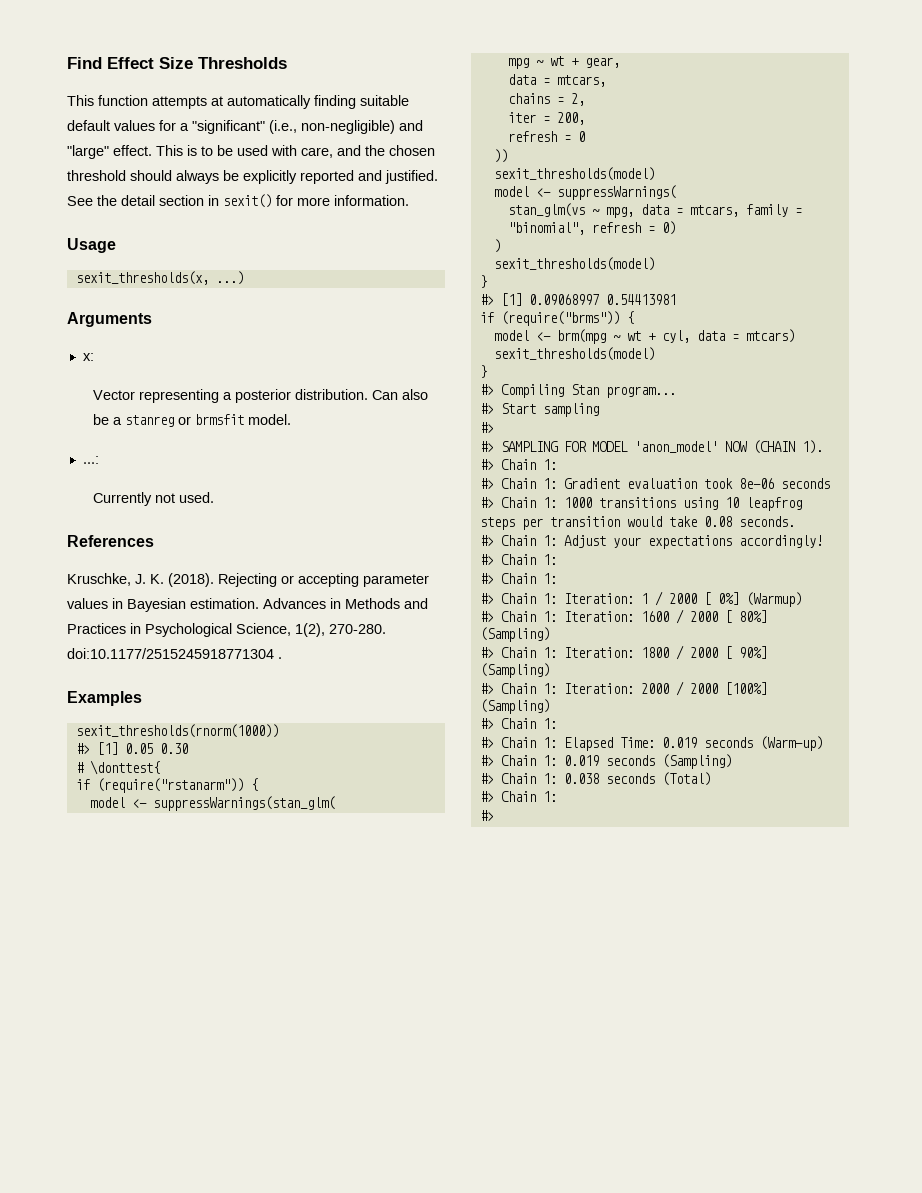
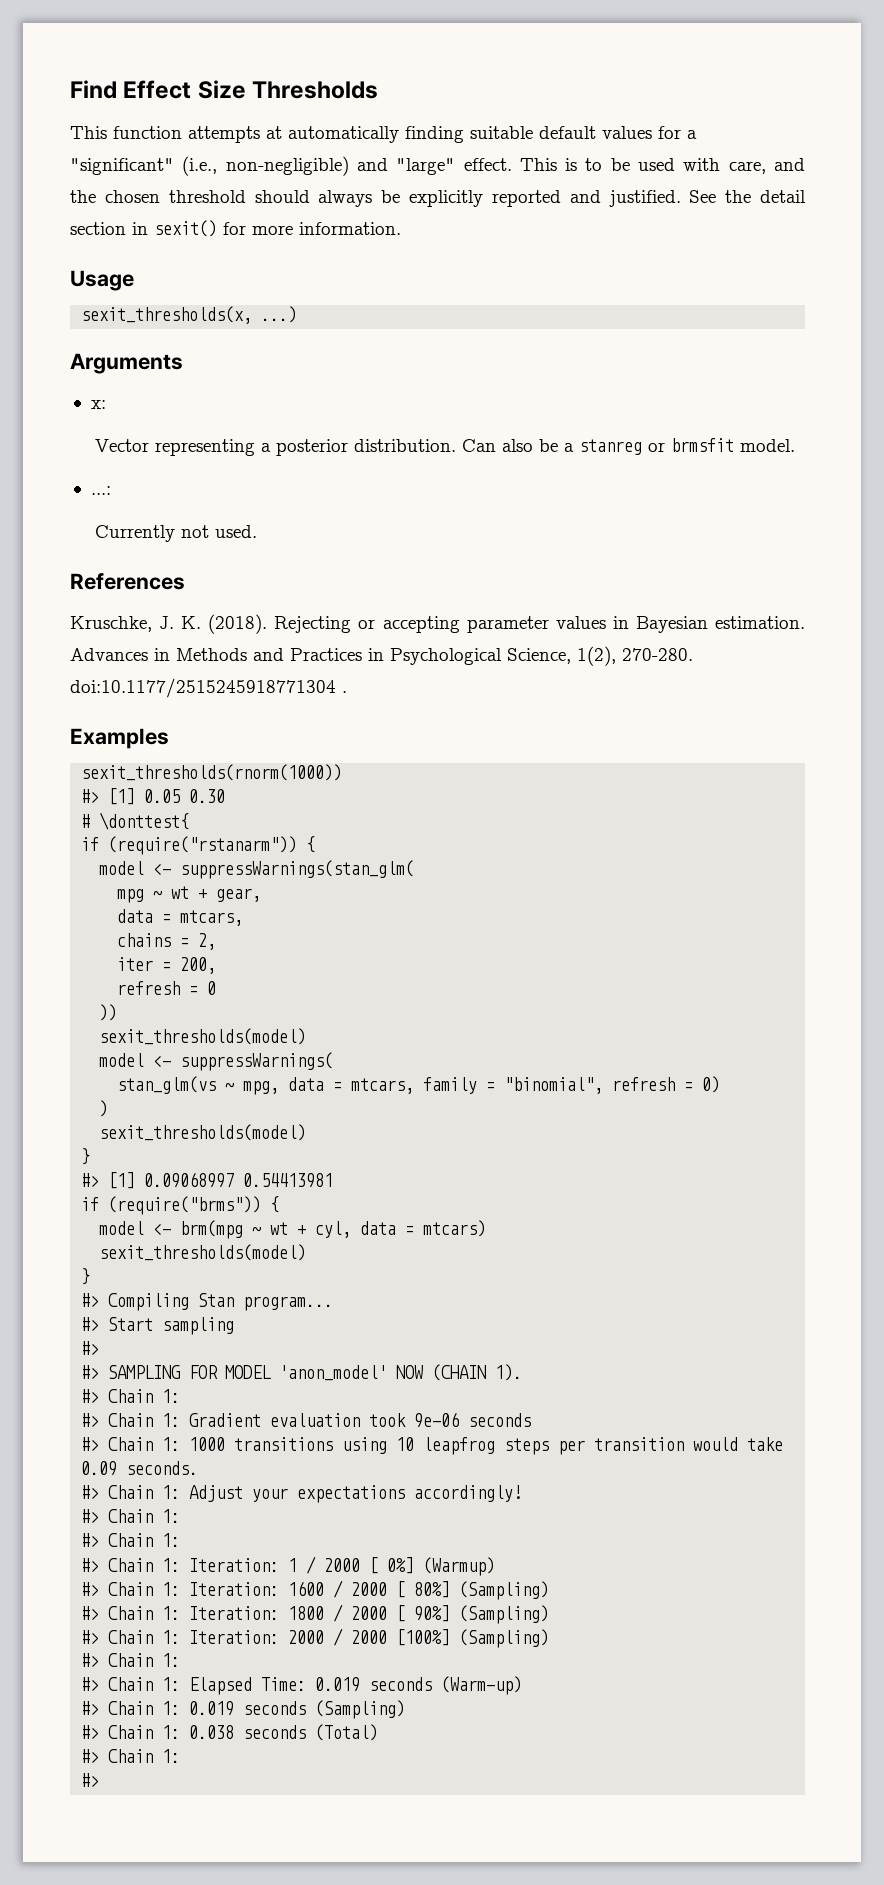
- #> Chain 1: Gradient evaluation took 8e-06 seconds
+ #> Chain 1: Gradient evaluation took 9e-06 seconds
- #> Chain 1: 1000 transitions using 10 leapfrog steps per transition would take 0.08 seconds.
+ #> Chain 1: 1000 transitions using 10 leapfrog steps per transition would take 0.09 seconds.

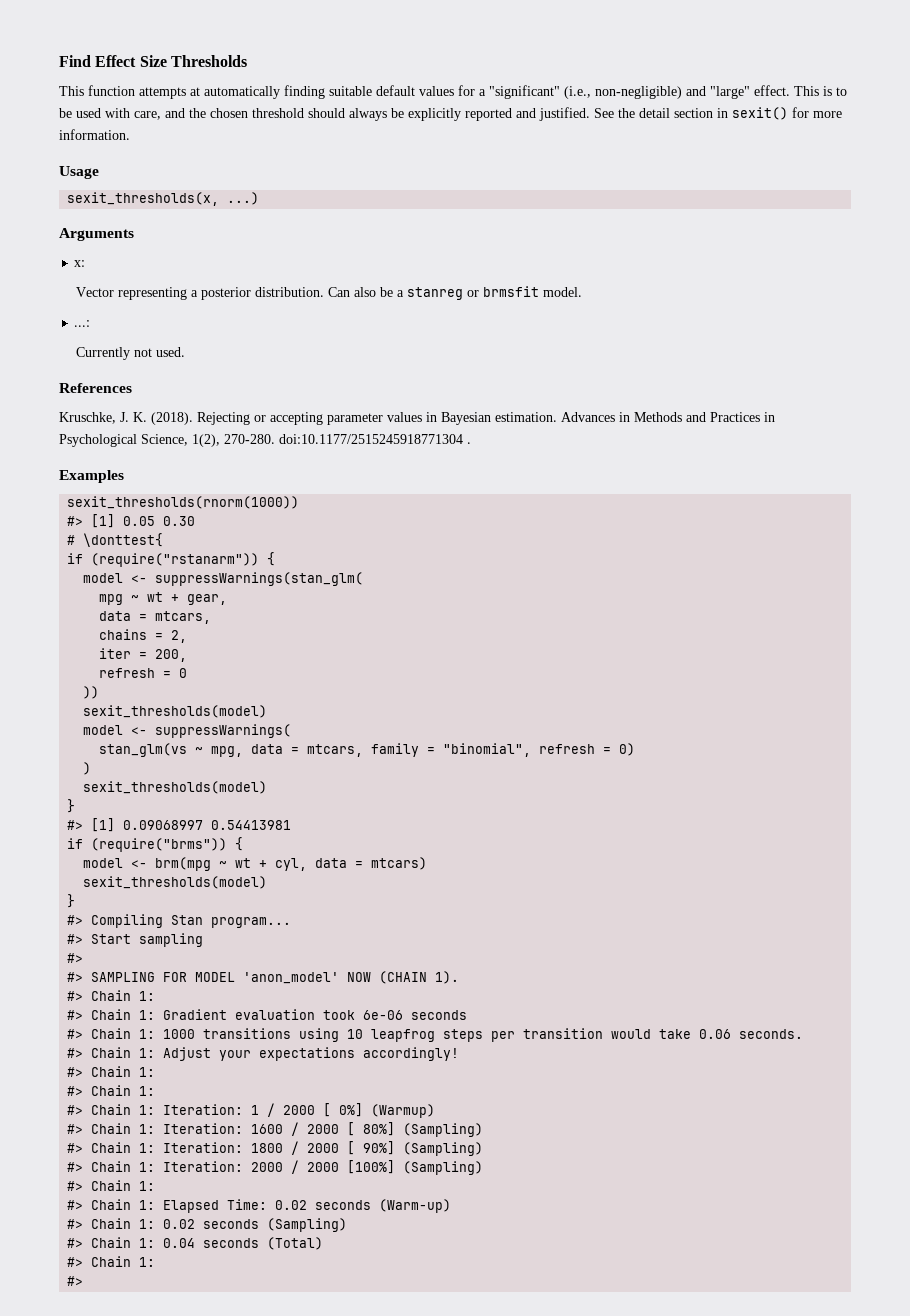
- #> Chain 1: Gradient evaluation took 9e-06 seconds
+ #> Chain 1: Gradient evaluation took 6e-06 seconds
- #> Chain 1: 1000 transitions using 10 leapfrog steps per transition would take 0.09 seconds.
+ #> Chain 1: 1000 transitions using 10 leapfrog steps per transition would take 0.06 seconds.
- #> Chain 1: Elapsed Time: 0.019 seconds (Warm-up)
+ #> Chain 1: Elapsed Time: 0.02 seconds (Warm-up)
- #> Chain 1: 0.019 seconds (Sampling)
+ #> Chain 1: 0.02 seconds (Sampling)
- #> Chain 1: 0.038 seconds (Total)
+ #> Chain 1: 0.04 seconds (Total)

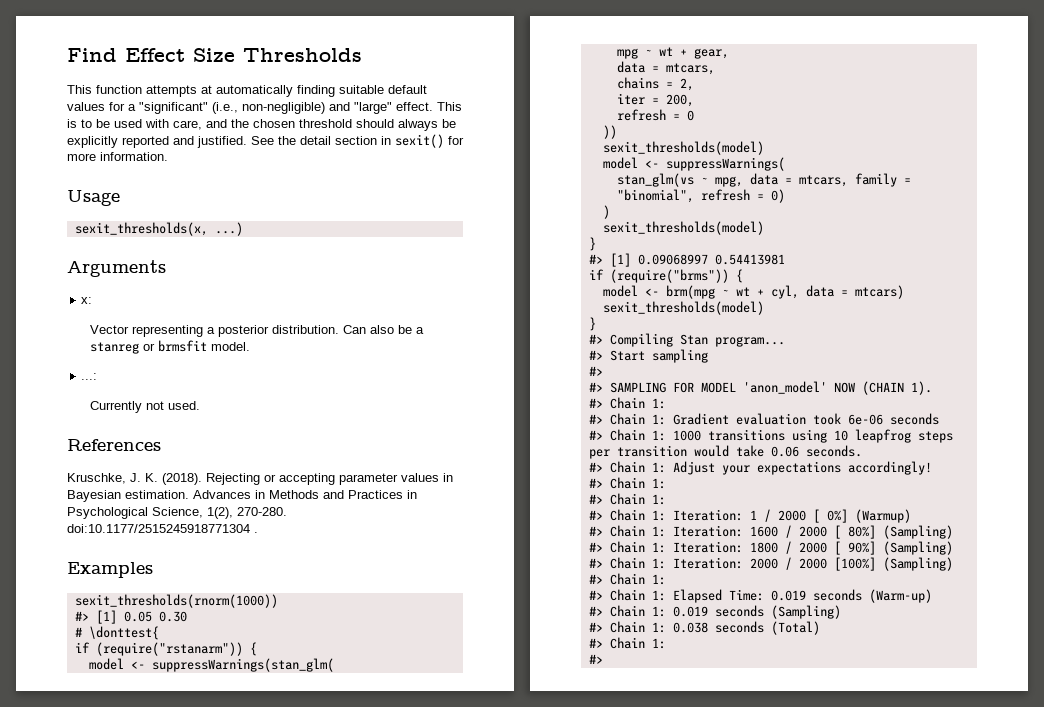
- #> Chain 1: Elapsed Time: 0.02 seconds (Warm-up)
+ #> Chain 1: Elapsed Time: 0.019 seconds (Warm-up)
- #> Chain 1: 0.02 seconds (Sampling)
+ #> Chain 1: 0.019 seconds (Sampling)
- #> Chain 1: 0.04 seconds (Total)
+ #> Chain 1: 0.038 seconds (Total)

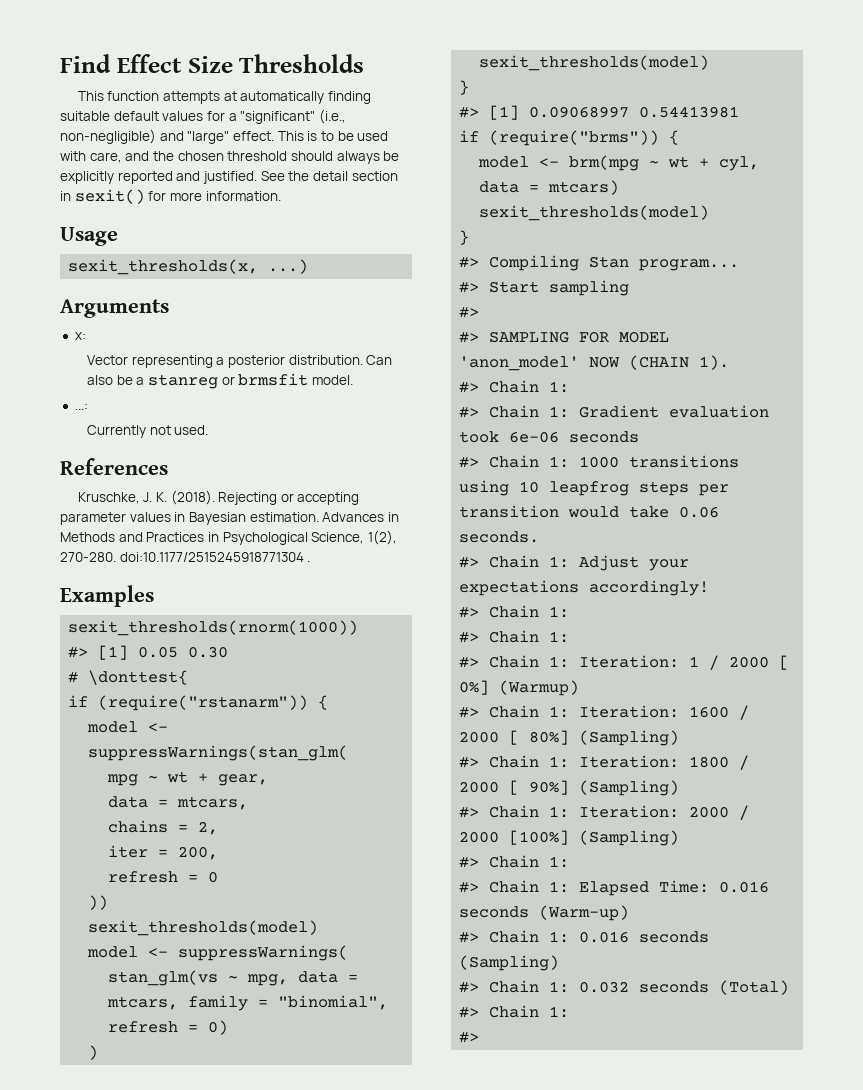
- #> Chain 1: Elapsed Time: 0.019 seconds (Warm-up)
+ #> Chain 1: Elapsed Time: 0.016 seconds (Warm-up)
- #> Chain 1: 0.019 seconds (Sampling)
+ #> Chain 1: 0.016 seconds (Sampling)
- #> Chain 1: 0.038 seconds (Total)
+ #> Chain 1: 0.032 seconds (Total)

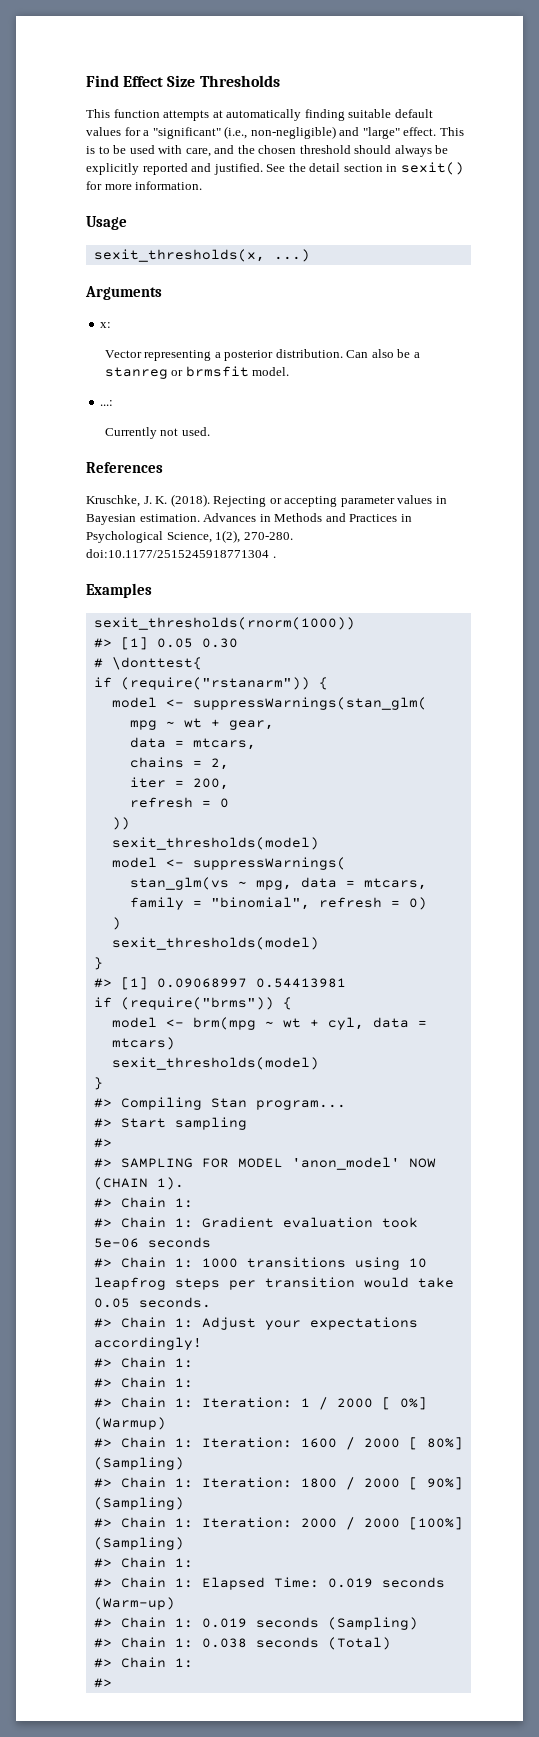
- #> Chain 1: Gradient evaluation took 6e-06 seconds
+ #> Chain 1: Gradient evaluation took 5e-06 seconds
- #> Chain 1: 1000 transitions using 10 leapfrog steps per transition would take 0.06 seconds.
+ #> Chain 1: 1000 transitions using 10 leapfrog steps per transition would take 0.05 seconds.
- #> Chain 1: Elapsed Time: 0.016 seconds (Warm-up)
+ #> Chain 1: Elapsed Time: 0.019 seconds (Warm-up)
- #> Chain 1: 0.016 seconds (Sampling)
+ #> Chain 1: 0.019 seconds (Sampling)
- #> Chain 1: 0.032 seconds (Total)
+ #> Chain 1: 0.038 seconds (Total)

